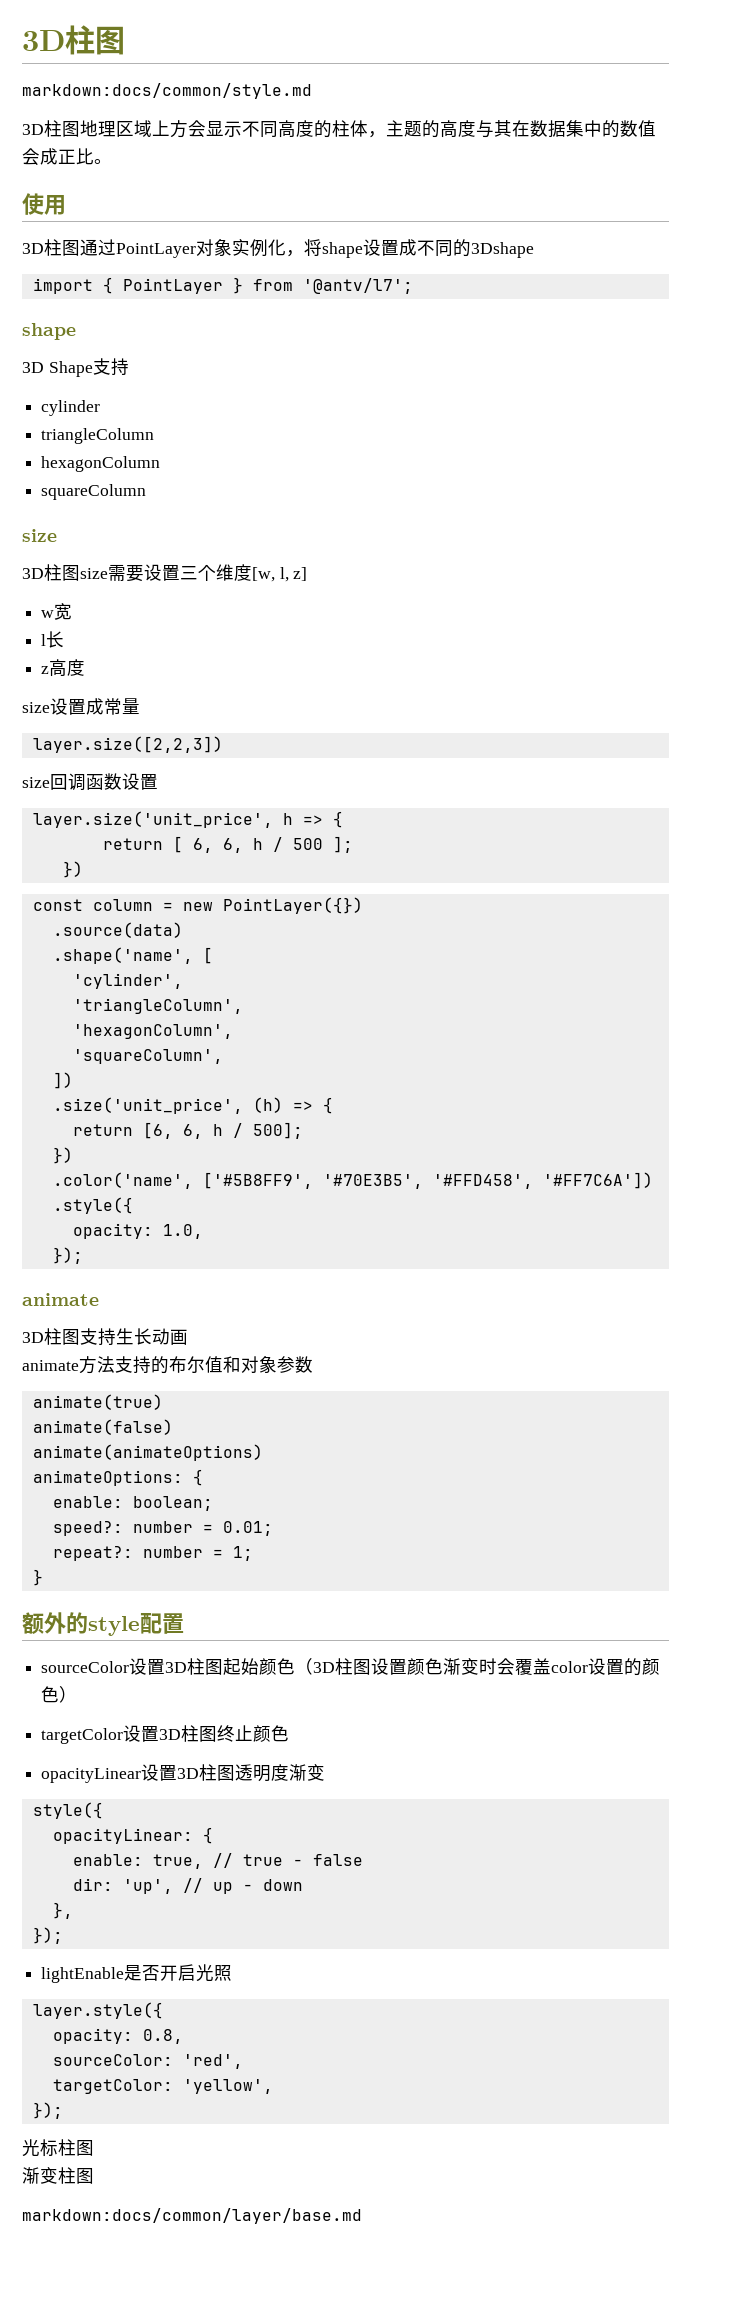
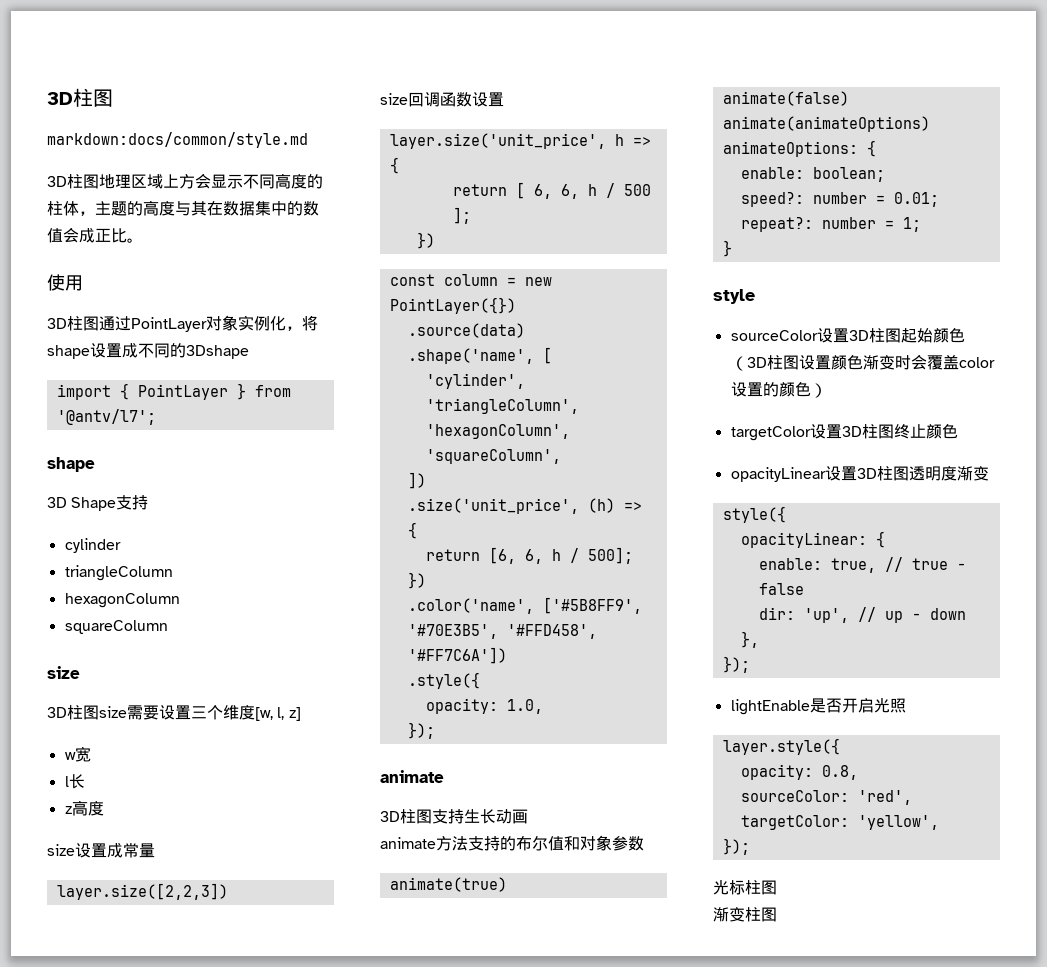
- 额外的style配置
+ style
- markdown:docs/common/layer/base.md

